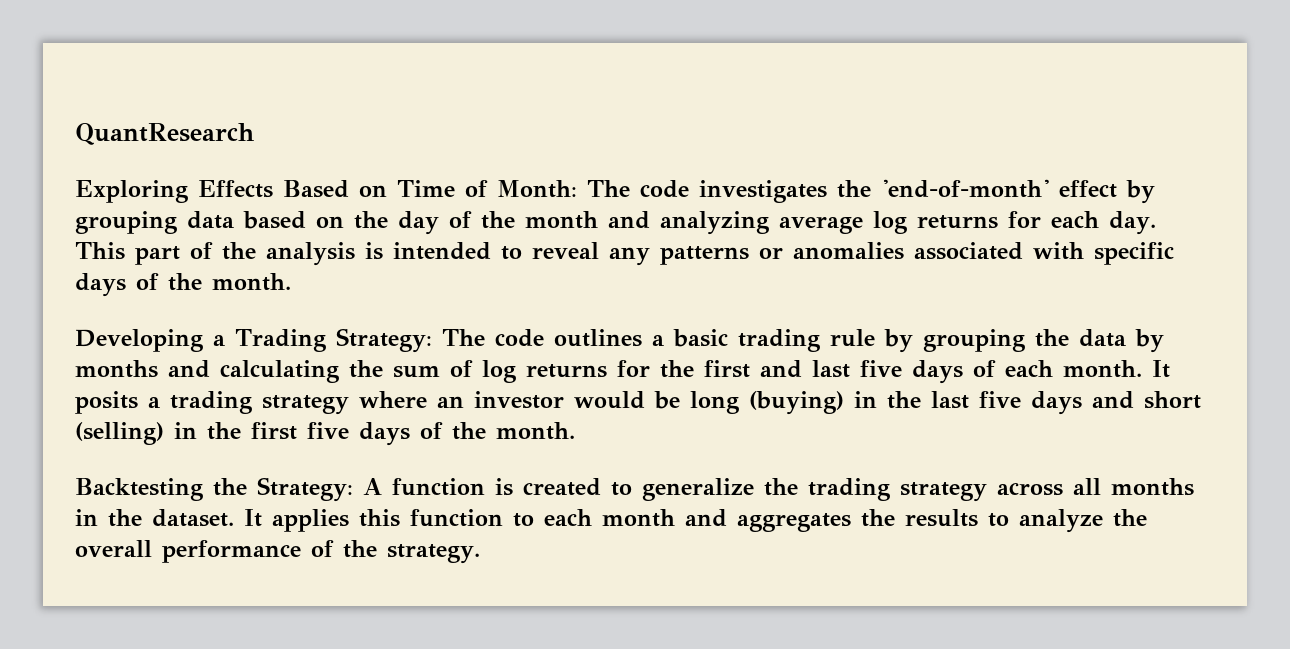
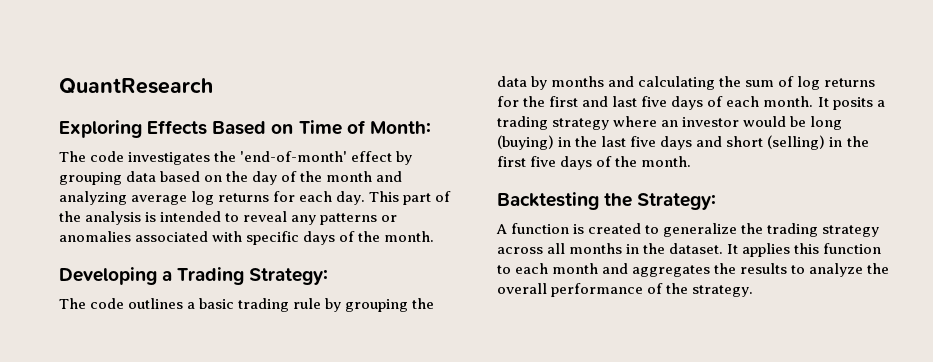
- Exploring Effects Based on Time of Month: The code investigates the 'end-of-month' effect by grouping data based on the day of the month and analyzing average log returns for each day.
+ Exploring Effects Based on Time of Month:
+ The code investigates the 'end-of-month' effect by grouping data based on the day of the month and analyzing average log returns for each day.
- Developing a Trading Strategy: The code outlines a basic trading rule by grouping the data by months and calculating the sum of log returns for the first and last five days of each month.
+ Developing a Trading Strategy:
+ The code outlines a basic trading rule by grouping the data by months and calculating the sum of log returns for the first and last five days of each month.
- Backtesting the Strategy: A function is created to generalize the trading strategy across all months in the dataset.
+ Backtesting the Strategy:
+ A function is created to generalize the trading strategy across all months in the dataset.

